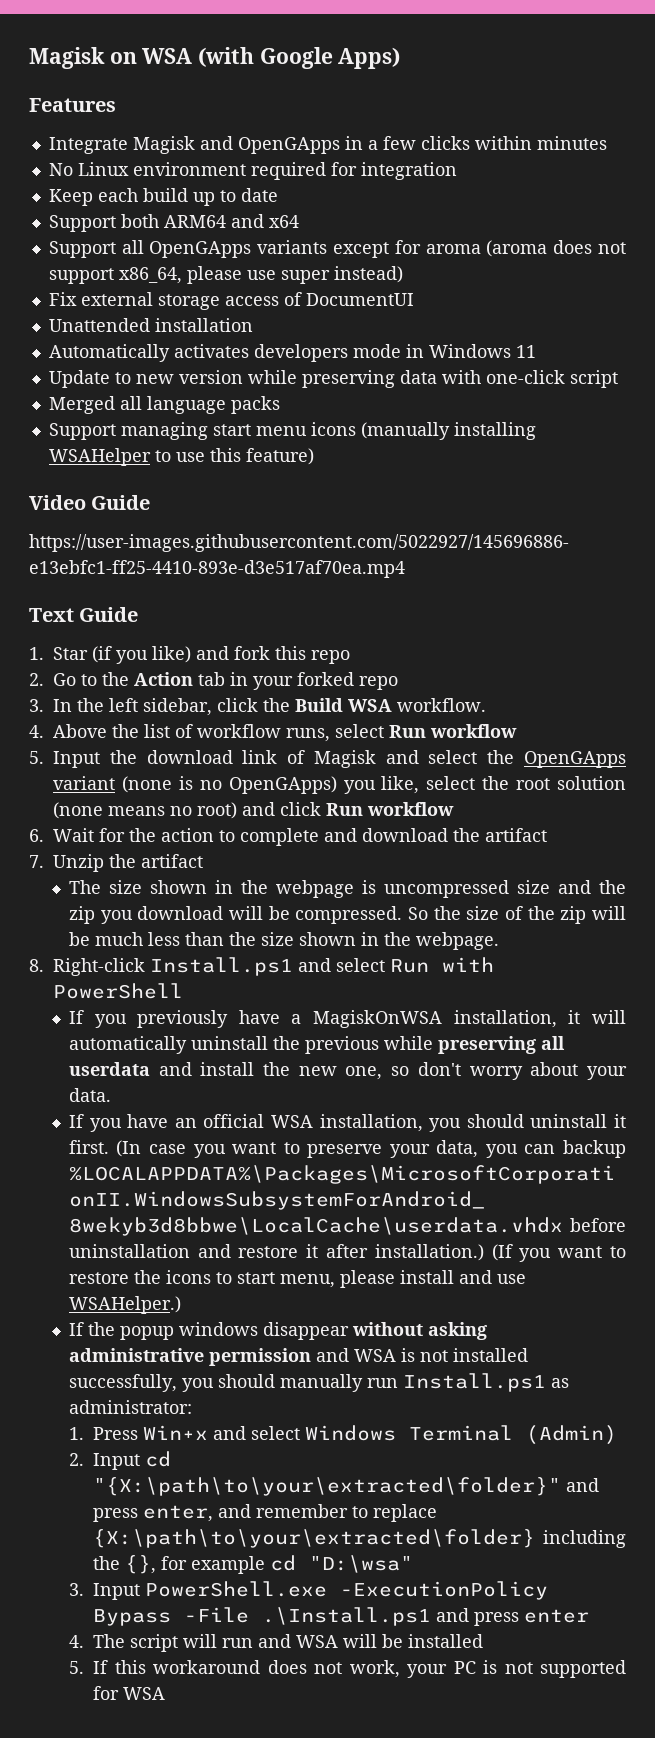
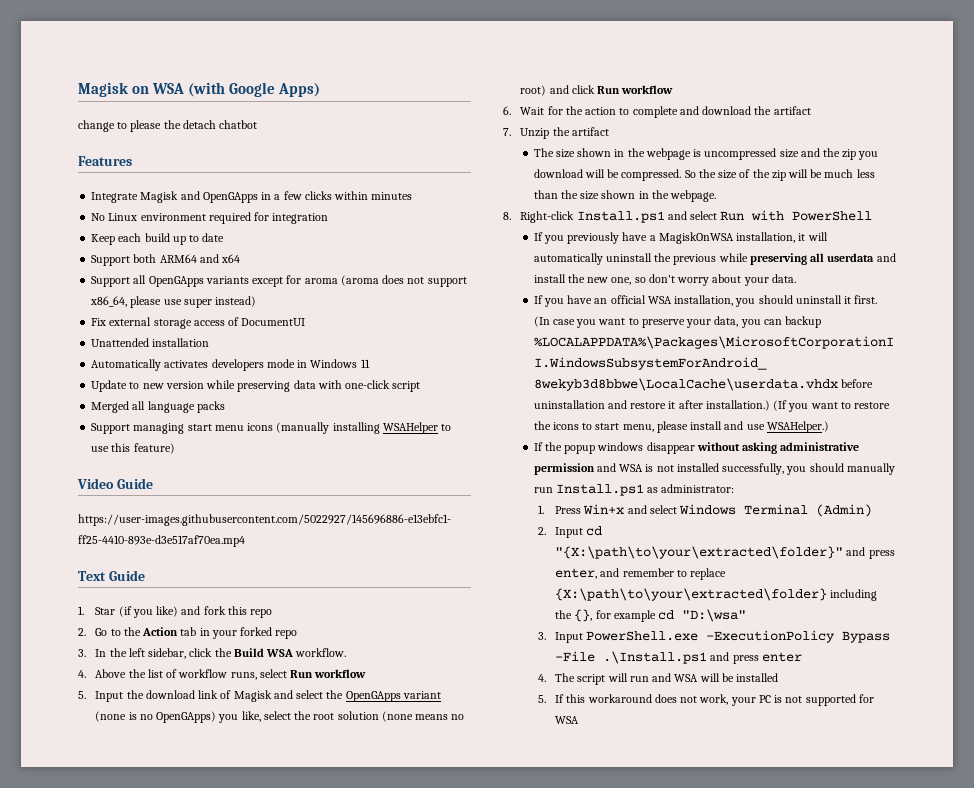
+ change to please the detach chatbot

